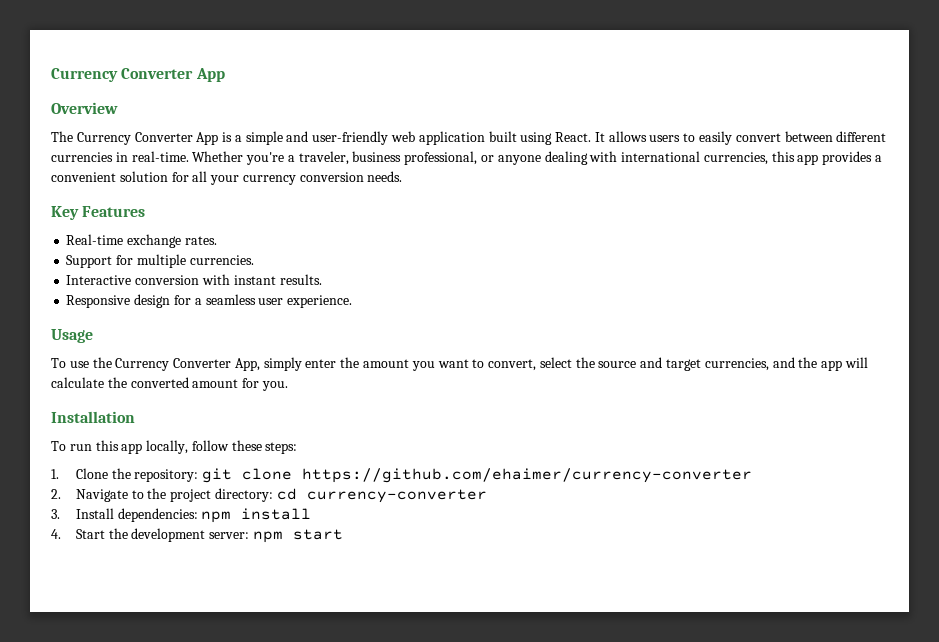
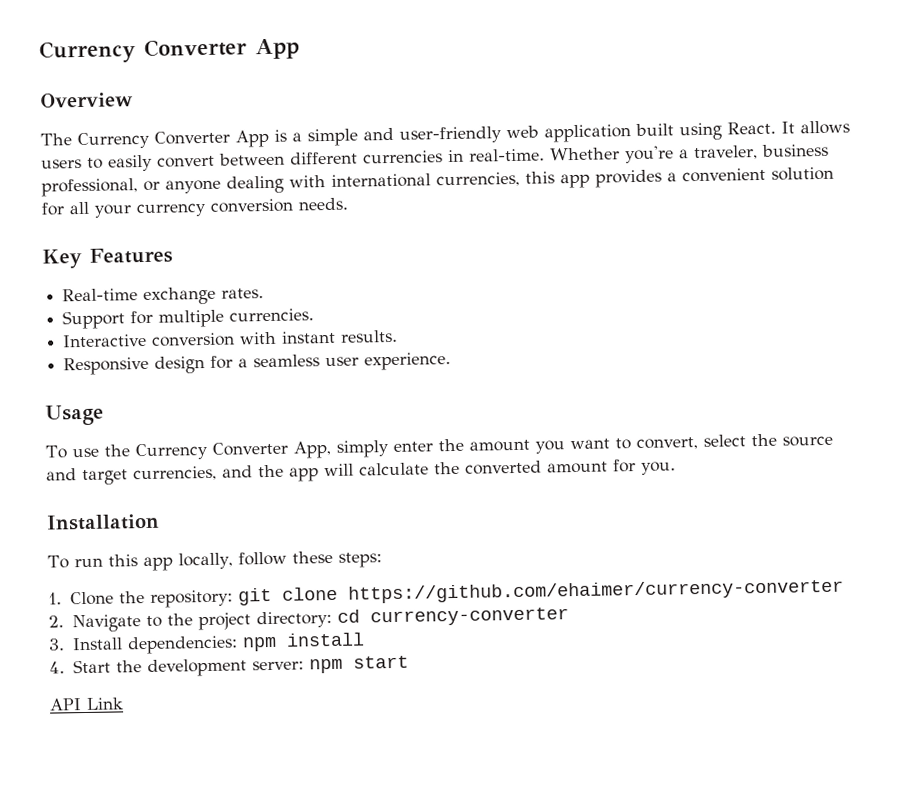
+ API Link

